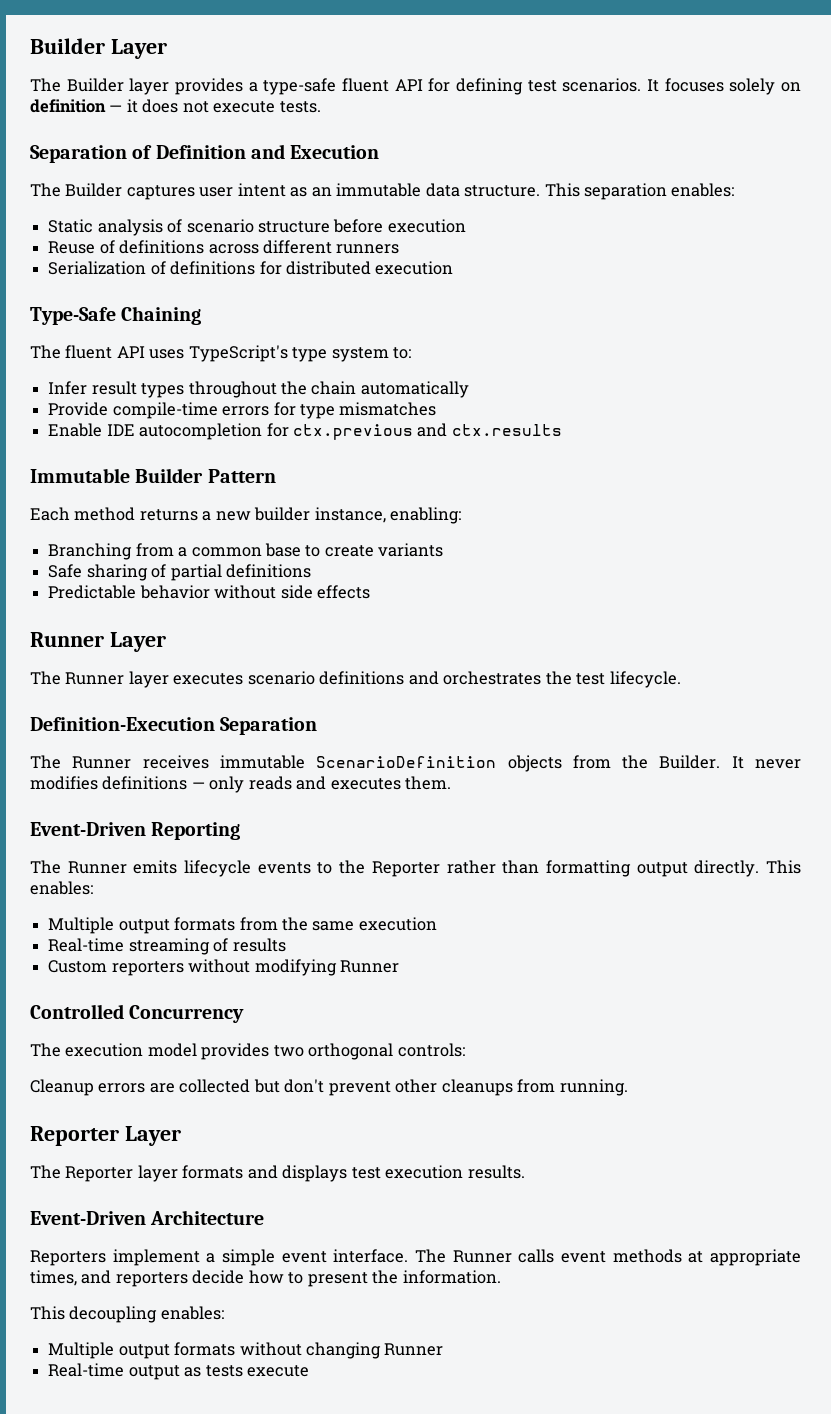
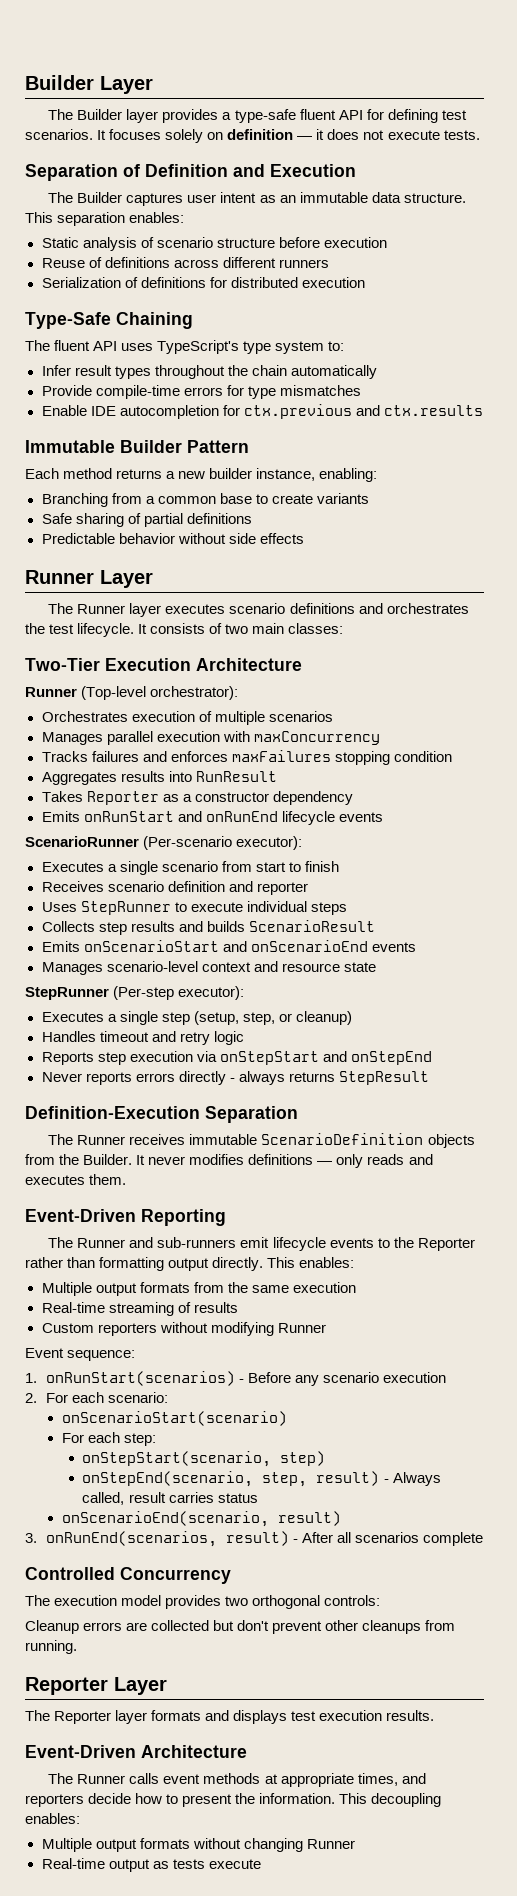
+ It consists of two main classes:
+ Two-Tier Execution Architecture
+ Runner (Top-level orchestrator):
+ Orchestrates execution of multiple scenarios
+ Manages parallel execution with maxConcurrency
+ Tracks failures and enforces maxFailures stopping condition
+ Aggregates results into RunResult
+ Takes Reporter as a constructor dependency
+ Emits onRunStart and onRunEnd lifecycle events
+ ScenarioRunner (Per-scenario executor):
+ Executes a single scenario from start to finish
+ Receives scenario definition and reporter
+ Uses StepRunner to execute individual steps
+ Collects step results and builds ScenarioResult
+ Emits onScenarioStart and onScenarioEnd events
+ Manages scenario-level context and resource state
+ StepRunner (Per-step executor):
+ Executes a single step (setup, step, or cleanup)
+ Handles timeout and retry logic
+ Reports step execution via onStepStart and onStepEnd
+ Never reports errors directly - always returns StepResult
- The Runner emits lifecycle events to the Reporter rather than formatting output directly.
+ The Runner and sub-runners emit lifecycle events to the Reporter rather than formatting output directly.
+ Event sequence:
+ 1. onRunStart(scenarios) - Before any scenario execution
+ 2. For each scenario:
+ onScenarioStart(scenario)
+ For each step:
+ onStepStart(scenario, step)
+ onStepEnd(scenario, step, result) - Always called, result carries status
+ onScenarioEnd(scenario, result)
+ 3. onRunEnd(scenarios, result) - After all scenarios complete
- Reporters implement a simple event interface. The Runner calls event methods at appropriate times, and reporters decide how to present the information.
- This decoupling enables:
+ The Runner calls event methods at appropriate times, and reporters decide how to present the information. This decoupling enables:

